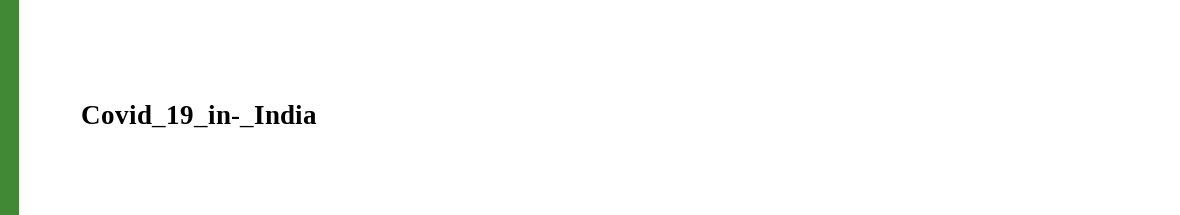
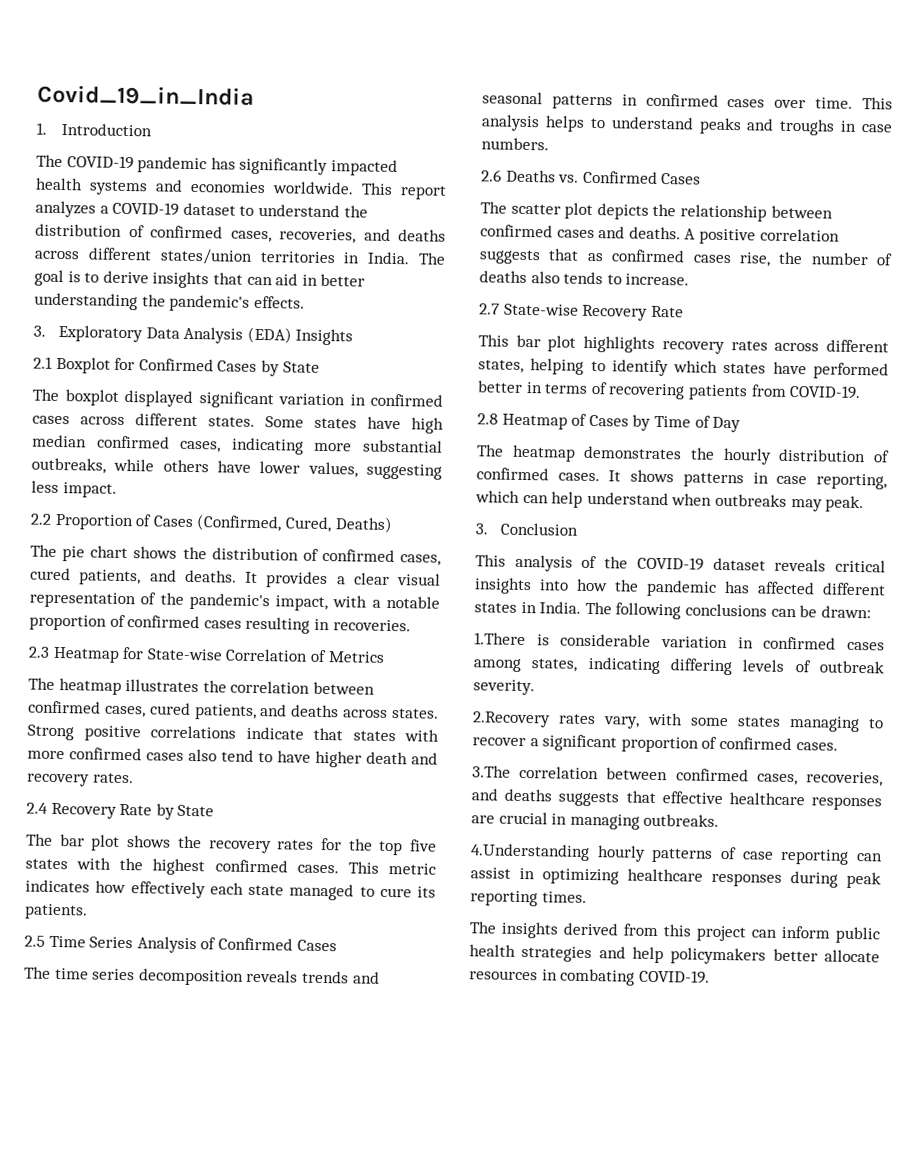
- Covid_19_in-_India
+ Covid_19_in_India
+ 1. Introduction
+ The COVID-19 pandemic has significantly impacted health systems and economies worldwide. This report analyzes a COVID-19 dataset to understand the distribution of confirmed cases, recoveries, and deaths across different states/union territories in India. The goal is to derive insights that can aid in better understanding the pandemic's effects.
+ 3. Exploratory Data Analysis (EDA) Insights
+ 2.1 Boxplot for Confirmed Cases by State
+ The boxplot displayed significant variation in confirmed cases across different states. Some states have high median confirmed cases, indicating more substantial outbreaks, while others have lower values, suggesting less impact.
+ 2.2 Proportion of Cases (Confirmed, Cured, Deaths)
+ The pie chart shows the distribution of confirmed cases, cured patients, and deaths. It provides a clear visual representation of the pandemic's impact, with a notable proportion of confirmed cases resulting in recoveries.
+ 2.3 Heatmap for State-wise Correlation of Metrics
+ The heatmap illustrates the correlation between confirmed cases, cured patients, and deaths across states. Strong positive correlations indicate that states with more confirmed cases also tend to have higher death and recovery rates.
+ 2.4 Recovery Rate by State
+ The bar plot shows the recovery rates for the top five states with the highest confirmed cases. This metric indicates how effectively each state managed to cure its patients.
+ 2.5 Time Series Analysis of Confirmed Cases
+ The time series decomposition reveals trends and seasonal patterns in confirmed cases over time. This analysis helps to understand peaks and troughs in case numbers.
+ 2.6 Deaths vs. Confirmed Cases
+ The scatter plot depicts the relationship between confirmed cases and deaths. A positive correlation suggests that as confirmed cases rise, the number of deaths also tends to increase.
+ 2.7 State-wise Recovery Rate
+ This bar plot highlights recovery rates across different states, helping to identify which states have performed better in terms of recovering patients from COVID-19.
+ 2.8 Heatmap of Cases by Time of Day
+ The heatmap demonstrates the hourly distribution of confirmed cases. It shows patterns in case reporting, which can help understand when outbreaks may peak.
+ 3. Conclusion
+ This analysis of the COVID-19 dataset reveals critical insights into how the pandemic has affected different states in India. The following conclusions can be drawn:
+ 1.There is considerable variation in confirmed cases among states, indicating differing levels of outbreak severity.
+ 2.Recovery rates vary, with some states managing to recover a significant proportion of confirmed cases.
+ 3.The correlation between confirmed cases, recoveries, and deaths suggests that effective healthcare responses are crucial in managing outbreaks.
+ 4.Understanding hourly patterns of case reporting can assist in optimizing healthcare responses during peak reporting times.
+ The insights derived from this project can inform public health strategies and help policymakers better allocate resources in combating COVID-19.

